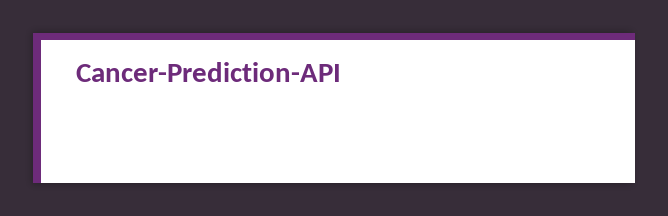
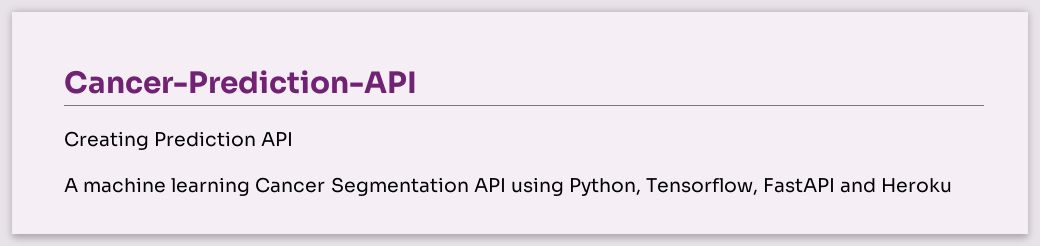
+ Creating Prediction API
+ A machine learning Cancer Segmentation API using Python, Tensorflow, FastAPI and Heroku

